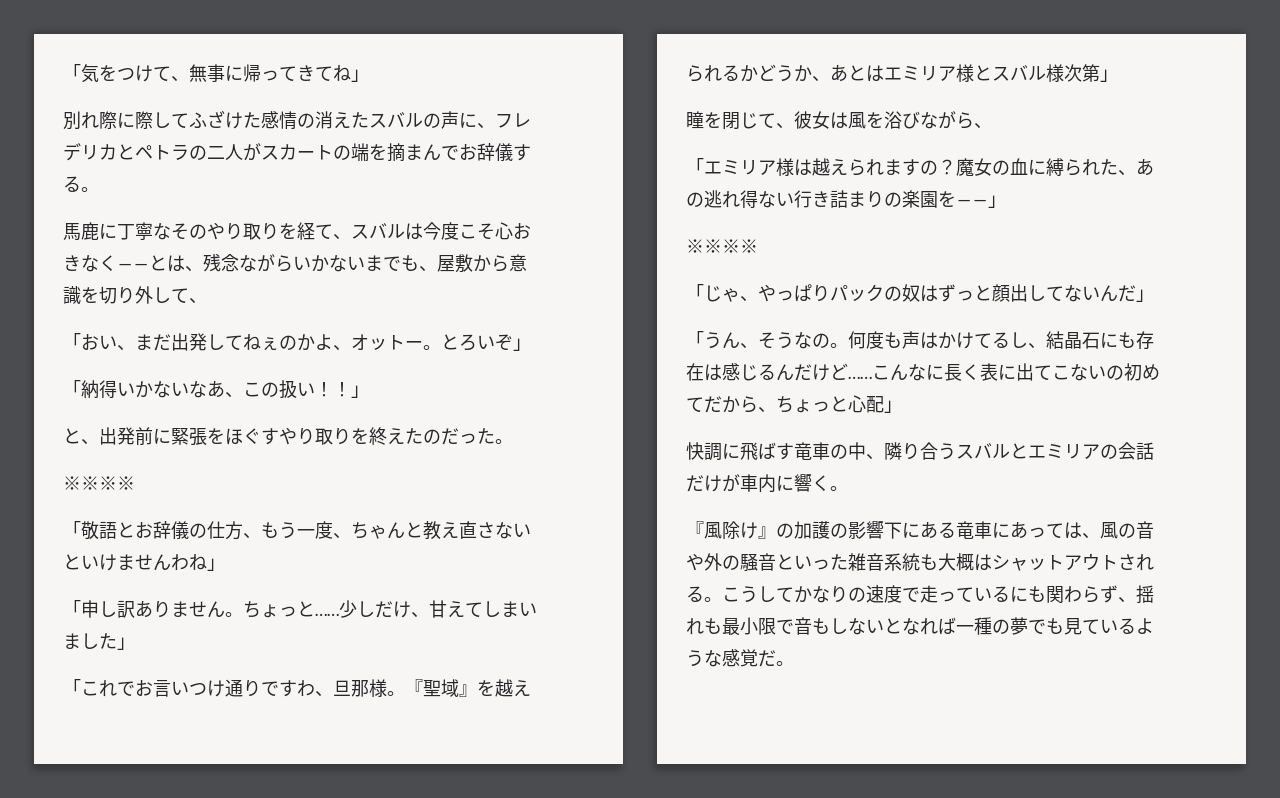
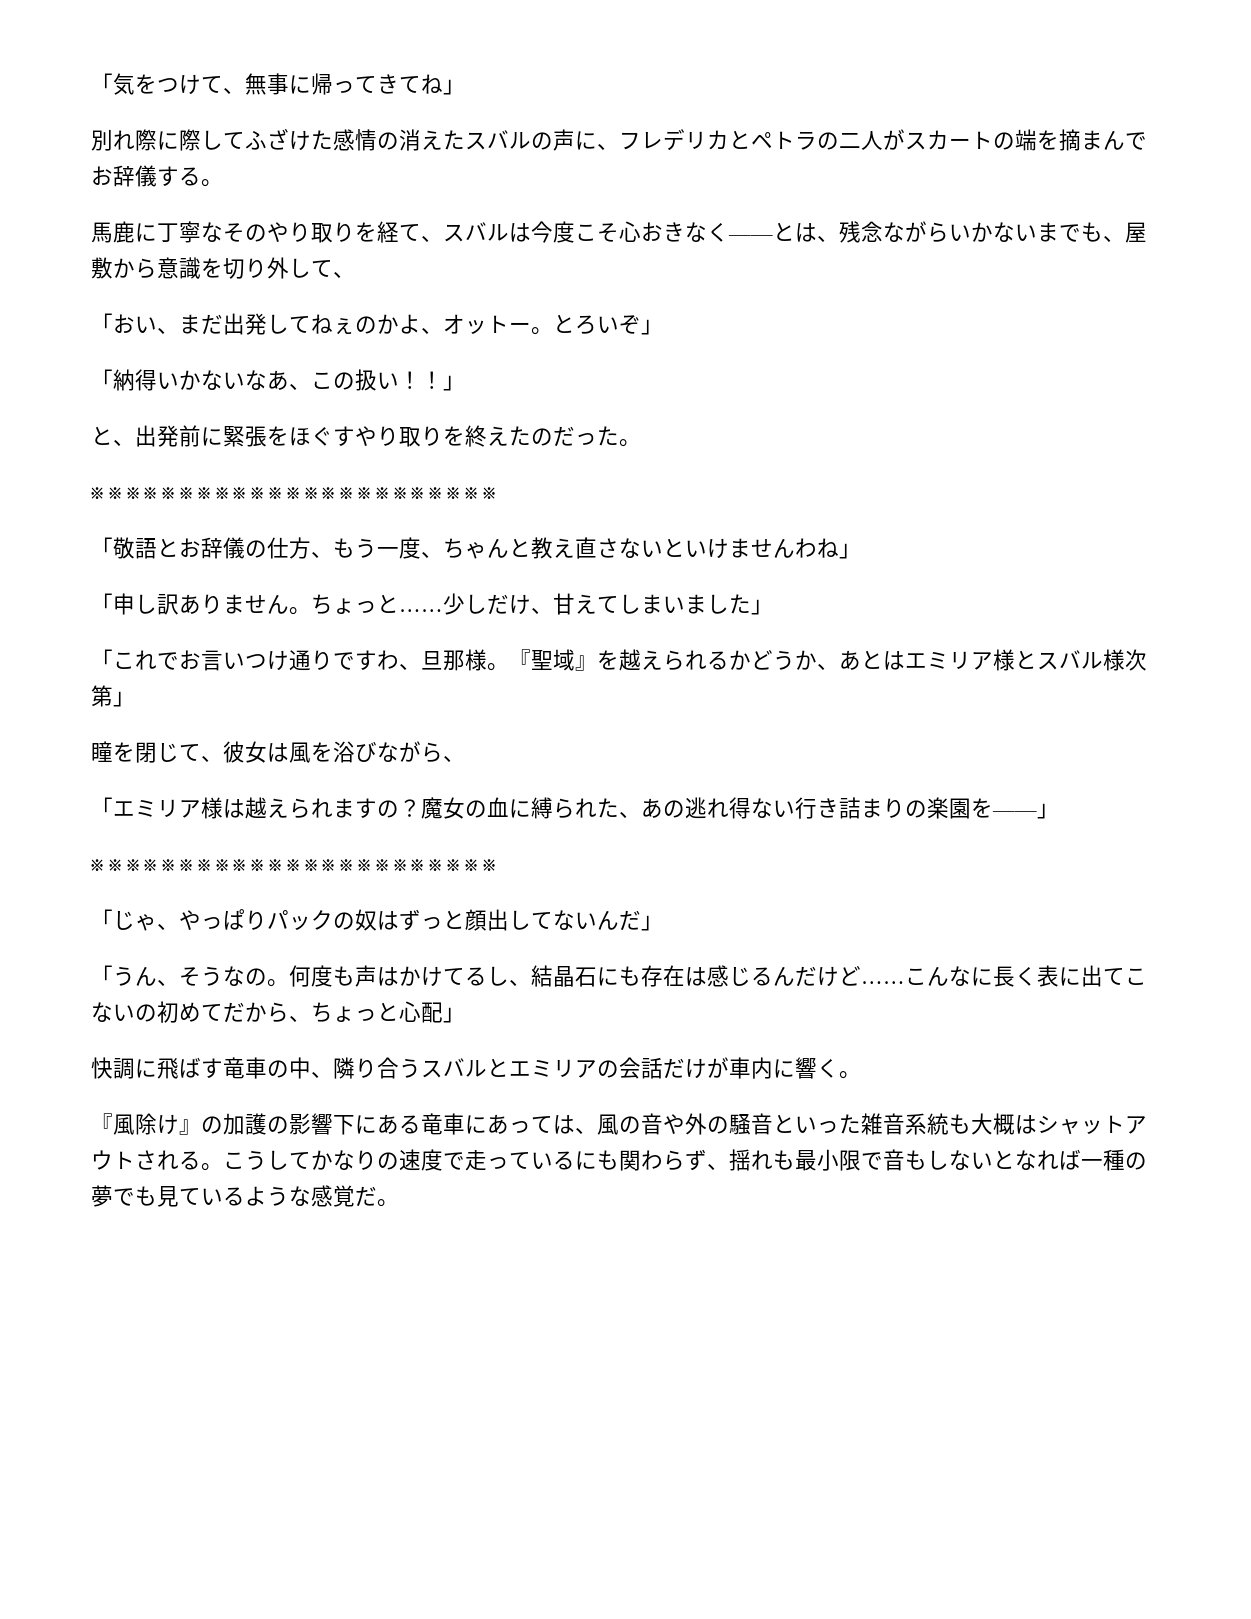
  と、出発前に緊張をほぐすやり取りを終えたのだった。
- ※※※※
+ ※ ※ ※ ※ ※ ※ ※ ※ ※ ※ ※ ※ ※ ※ ※ ※ ※ ※ ※ ※ ※ ※ ※
  魔女の血に縛られた、あの逃れ得ない行き詰まりの楽園を――」
- ※※※※
+ ※ ※ ※ ※ ※ ※ ※ ※ ※ ※ ※ ※ ※ ※ ※ ※ ※ ※ ※ ※ ※ ※ ※

